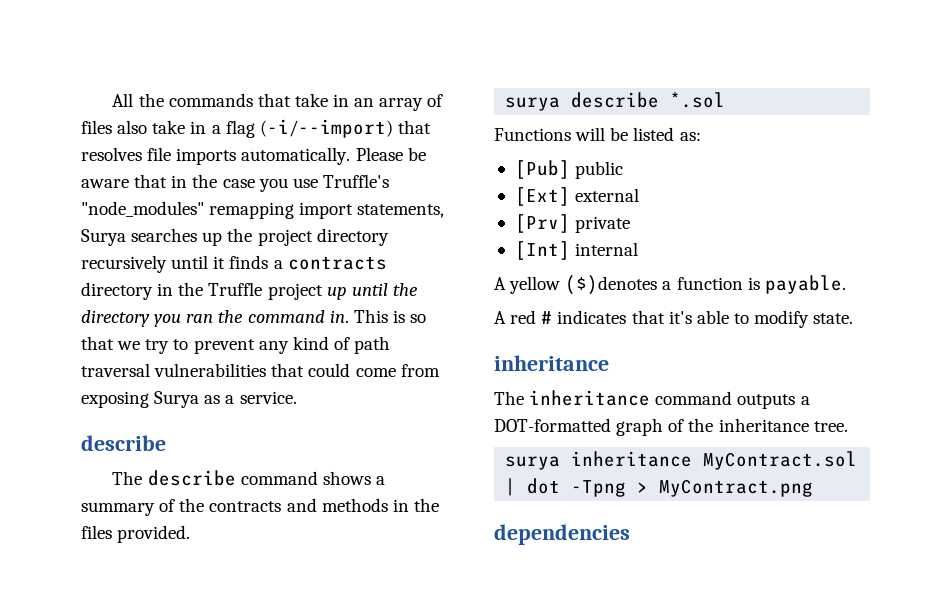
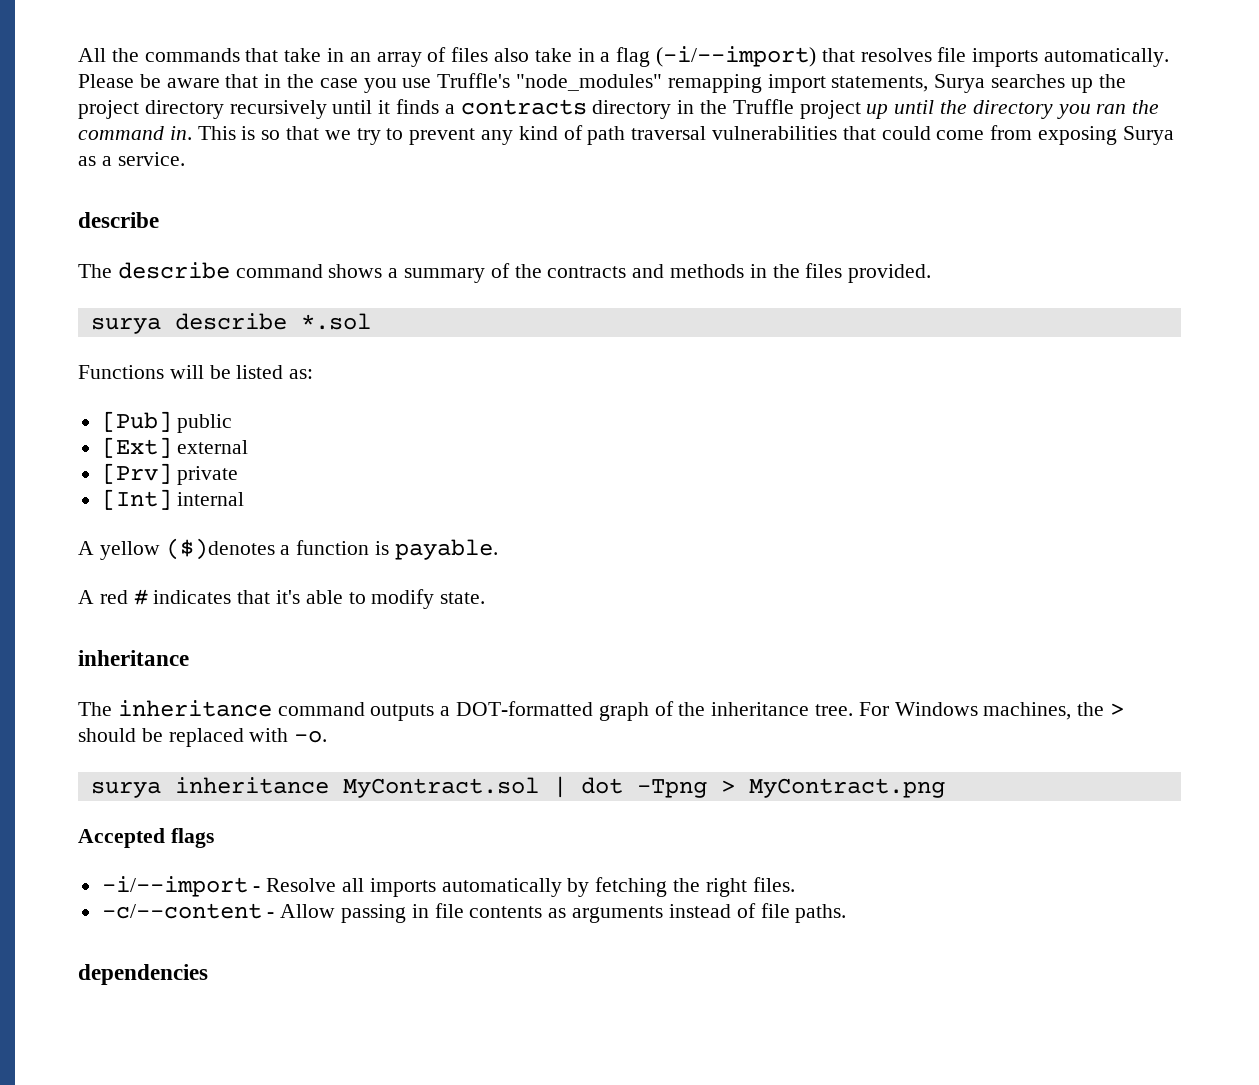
+ For Windows machines, the > should be replaced with -o.
+ Accepted flags
+ -i/--import - Resolve all imports automatically by fetching the right files.
+ -c/--content - Allow passing in file contents as arguments instead of file paths.

